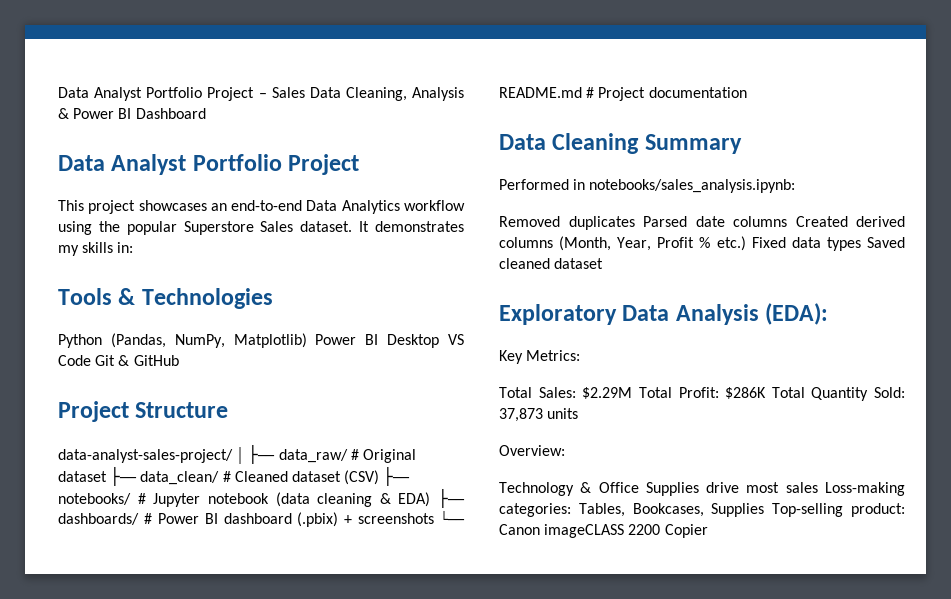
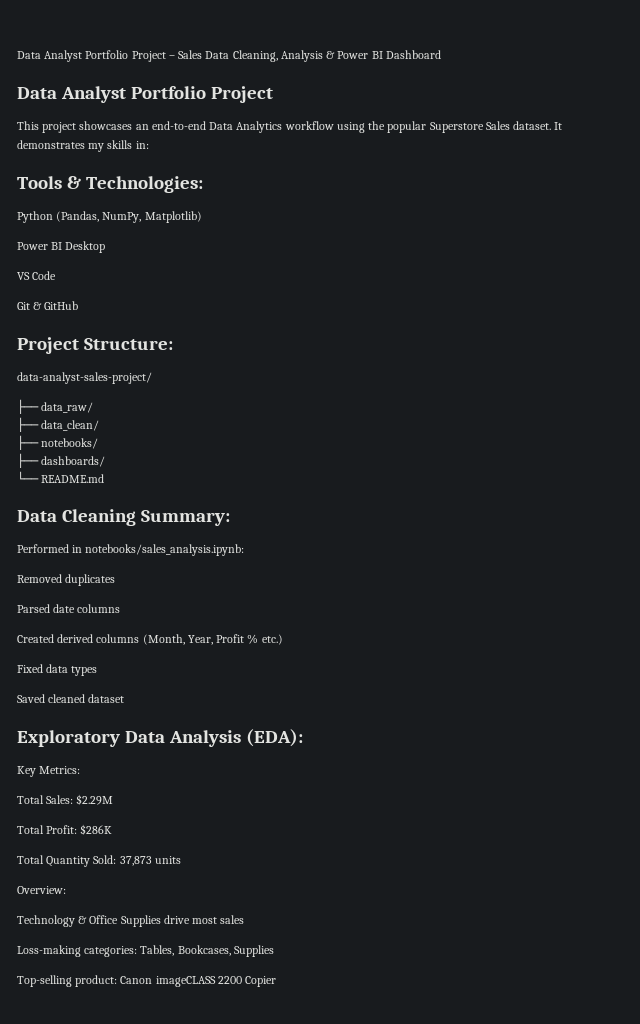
- Tools & Technologies
+ Tools & Technologies:
- Python (Pandas, NumPy, Matplotlib) Power BI Desktop VS Code Git & GitHub
+ Python (Pandas, NumPy, Matplotlib)
+ Power BI Desktop
+ VS Code
+ Git & GitHub
- Project Structure
+ Project Structure:
- data-analyst-sales-project/ │ ├── data_raw/ # Original dataset ├── data_clean/ # Cleaned dataset (CSV) ├── notebooks/ # Jupyter notebook (data cleaning & EDA) ├── dashboards/ # Power BI dashboard (.pbix) + screenshots └── README.md # Project documentation
+ data-analyst-sales-project/
+ ├── data_raw/
+ ├── data_clean/
+ ├── notebooks/
+ ├── dashboards/
+ └── README.md
- Data Cleaning Summary
+ Data Cleaning Summary:
- Removed duplicates Parsed date columns Created derived columns (Month, Year, Profit % etc.) Fixed data types Saved cleaned dataset
+ Removed duplicates
+ Parsed date columns
+ Created derived columns (Month, Year, Profit % etc.)
+ Fixed data types
+ Saved cleaned dataset
- Total Sales: $2.29M Total Profit: $286K Total Quantity Sold: 37,873 units
+ Total Sales: $2.29M
+ Total Profit: $286K
+ Total Quantity Sold: 37,873 units
- Technology & Office Supplies drive most sales Loss-making categories: Tables, Bookcases, Supplies Top-selling product: Canon imageCLASS 2200 Copier
+ Technology & Office Supplies drive most sales
+ Loss-making categories: Tables, Bookcases, Supplies
+ Top-selling product: Canon imageCLASS 2200 Copier

